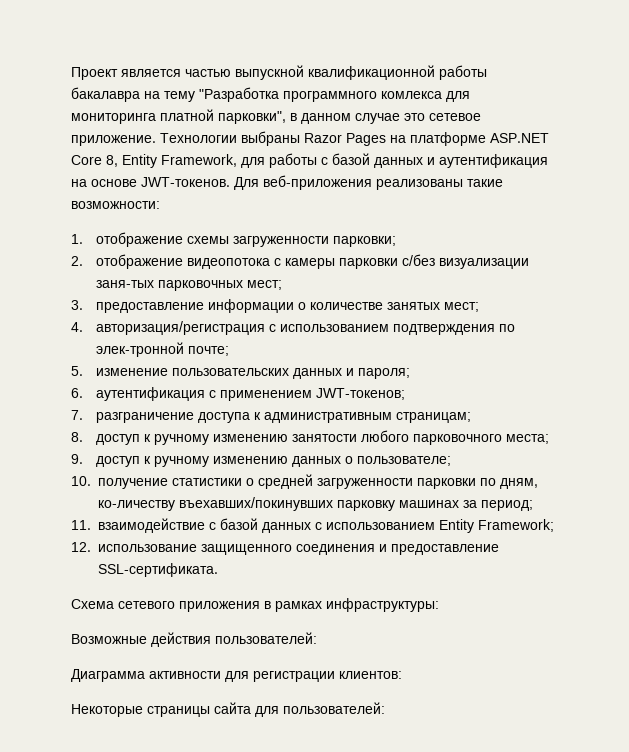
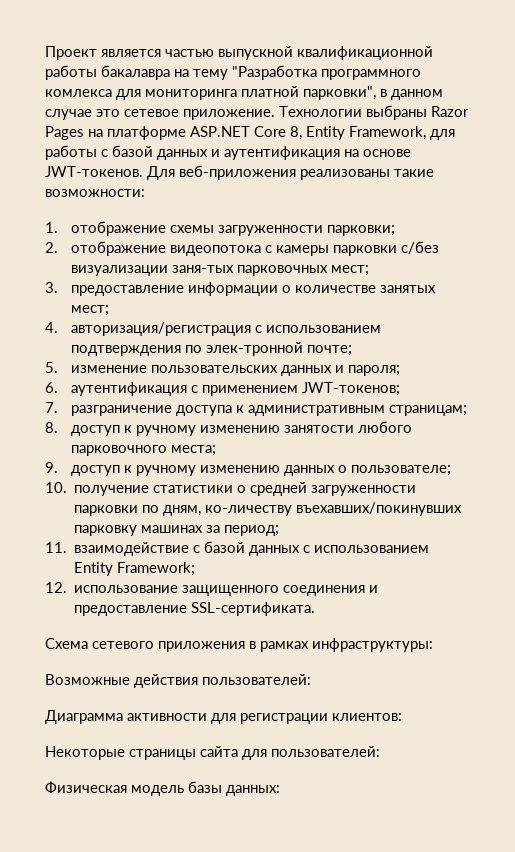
+ Физическая модель базы данных:

